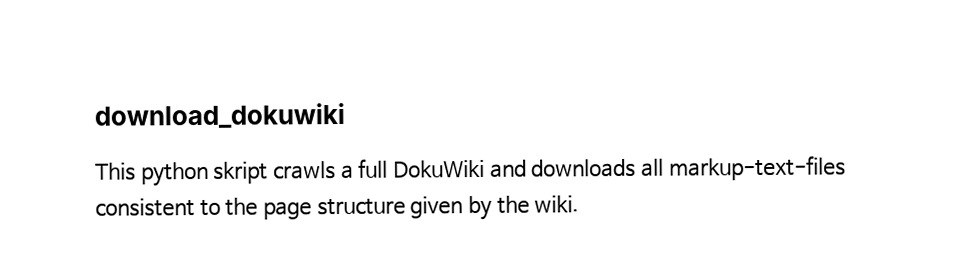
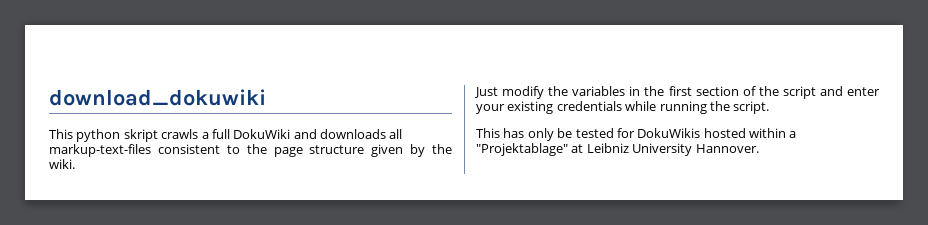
+ Just modify the variables in the first section of the script and enter your existing credentials while running the script.
+ This has only be tested for DokuWikis hosted within a "Projektablage" at Leibniz University Hannover.

